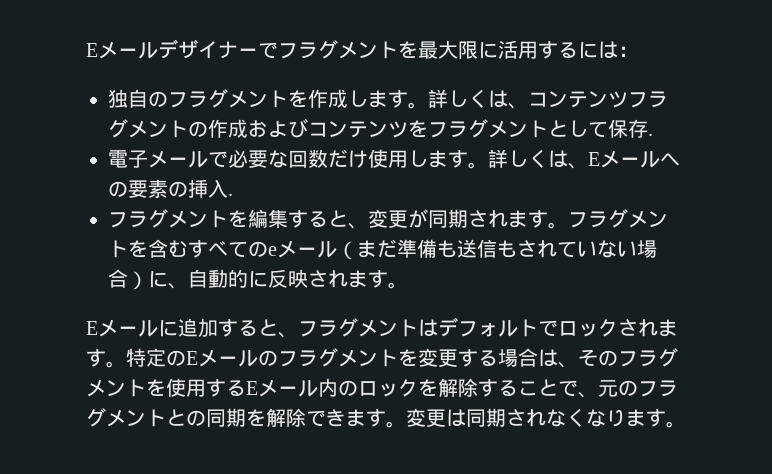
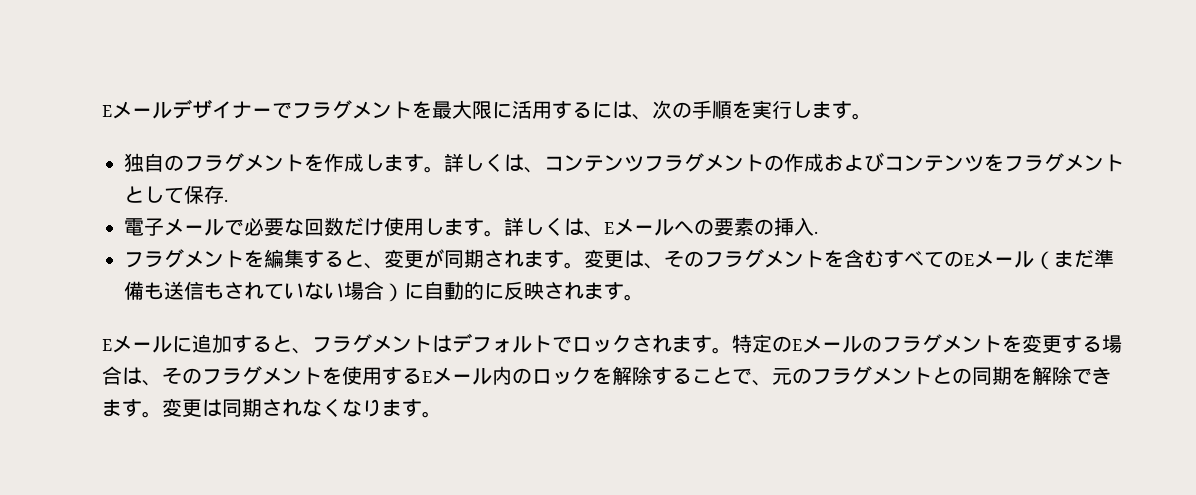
- Eメールデザイナーでフラグメントを最大限に活用するには：
+ Eメールデザイナーでフラグメントを最大限に活用するには、次の手順を実行します。
- フラグメントを含むすべてのeメール（まだ準備も送信もされていない場合）に、自動的に反映されます。
+ 変更は、そのフラグメントを含むすべてのEメール（まだ準備も送信もされていない場合）に自動的に反映されます。

